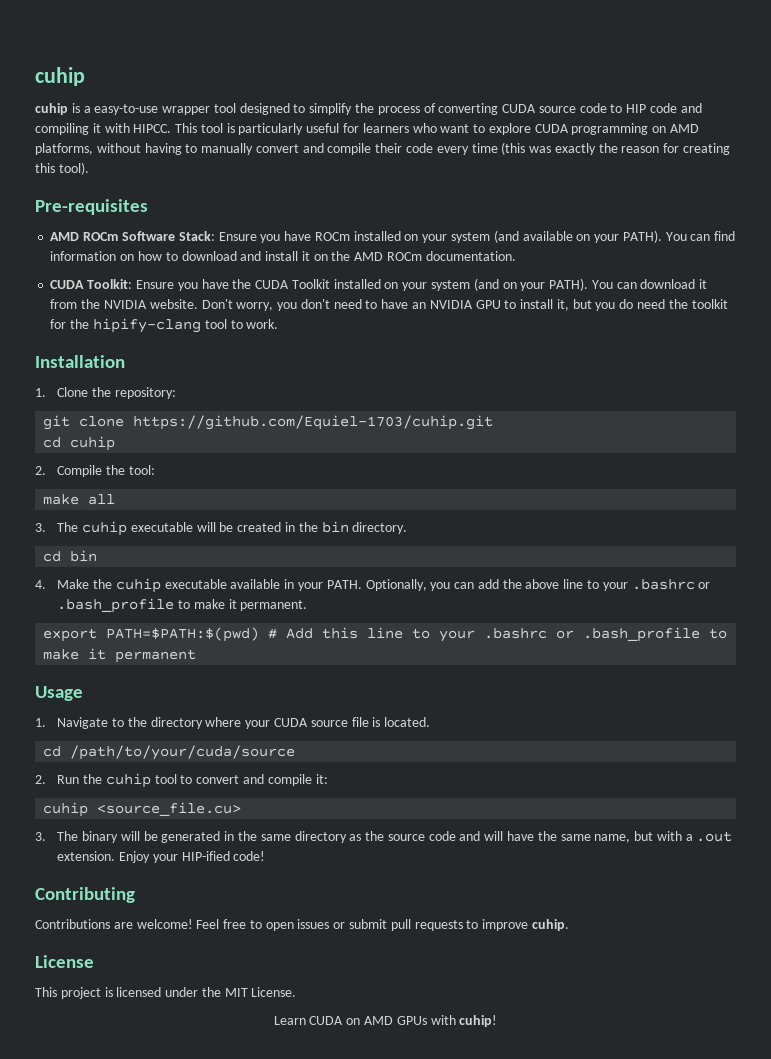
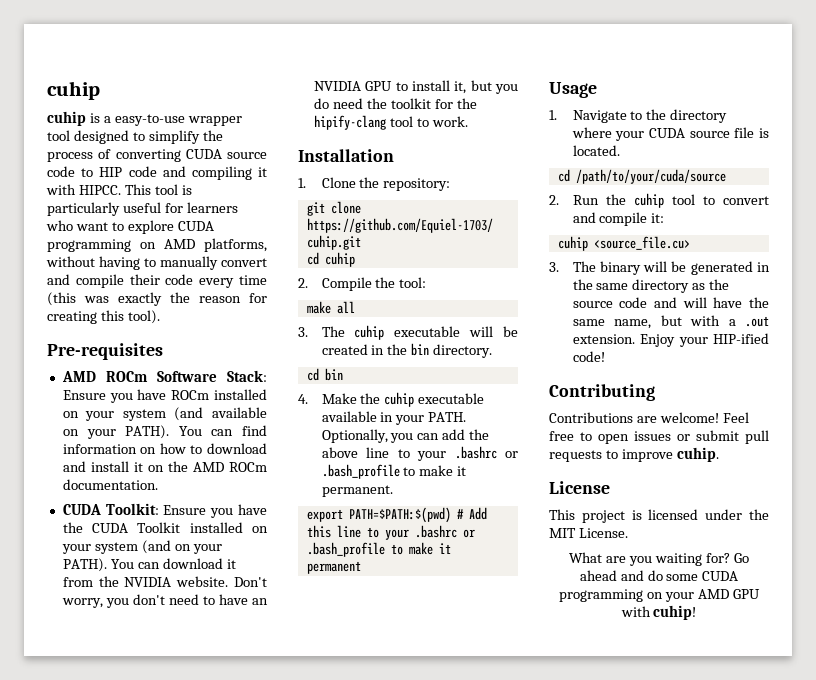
- Learn CUDA on AMD GPUs with cuhip!
+ What are you waiting for? Go ahead and do some CUDA programming on your AMD GPU with cuhip!

